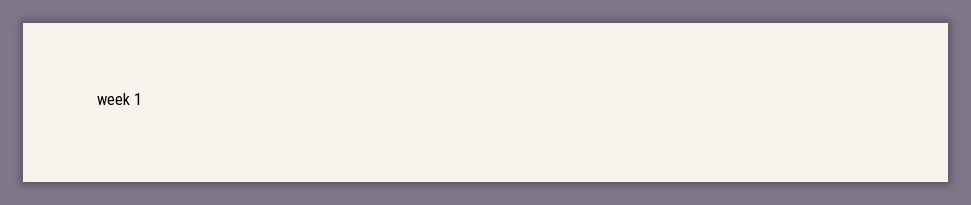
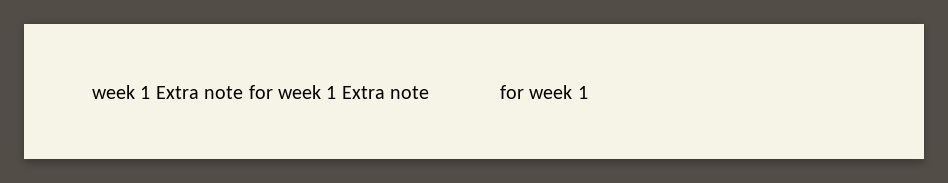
- week 1
+ week 1 Extra note for week 1 Extra note for week 1

